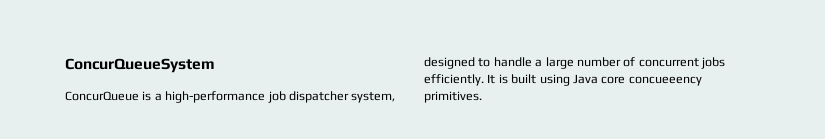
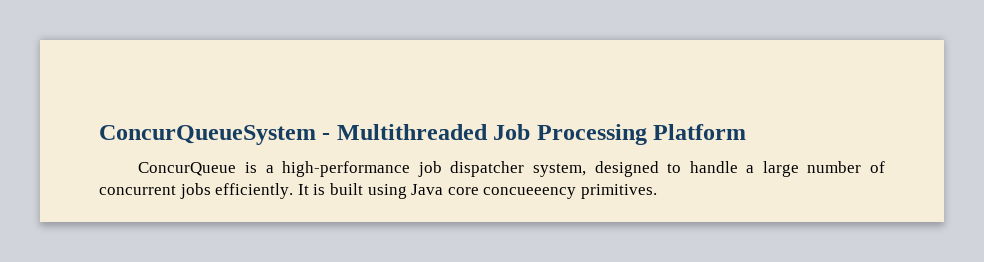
- ConcurQueueSystem
+ ConcurQueueSystem - Multithreaded Job Processing Platform

